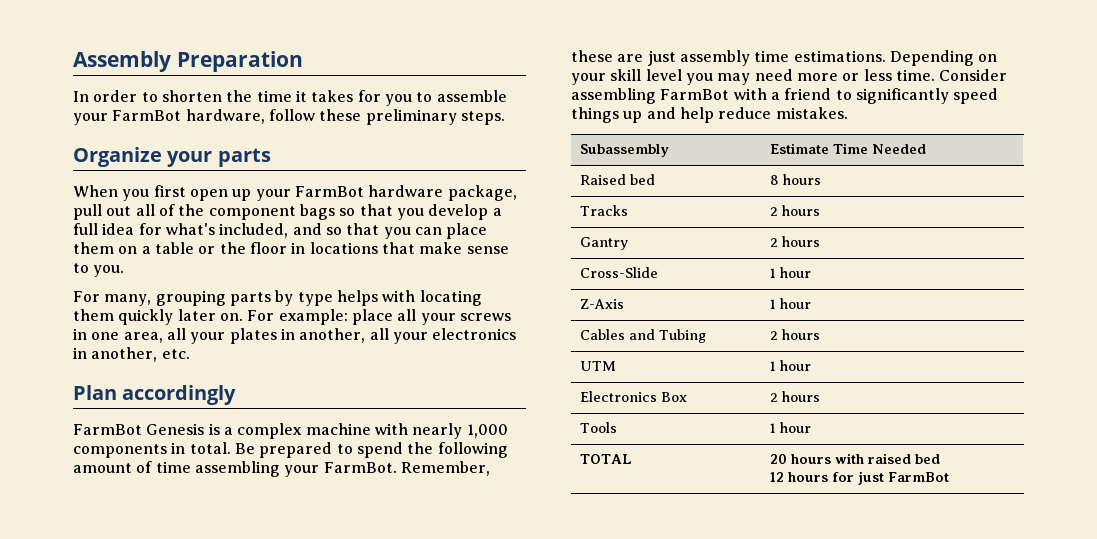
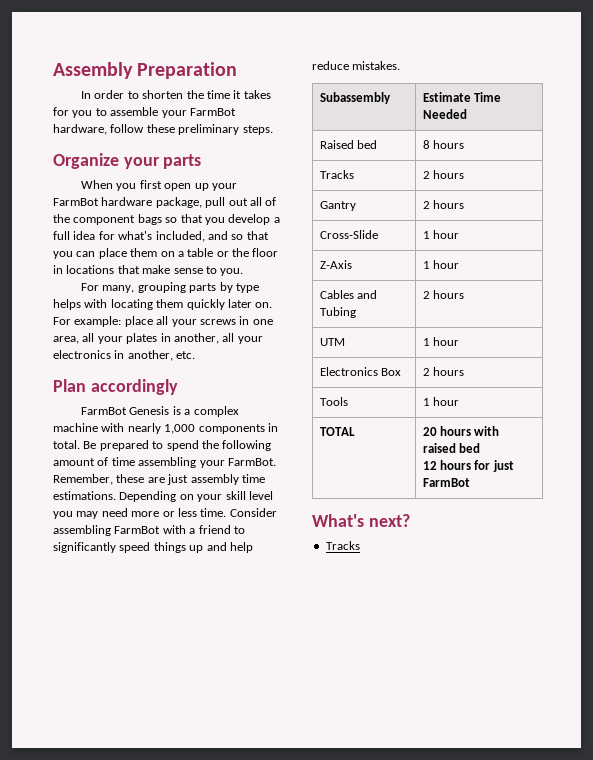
+ What's next?
+ Tracks

